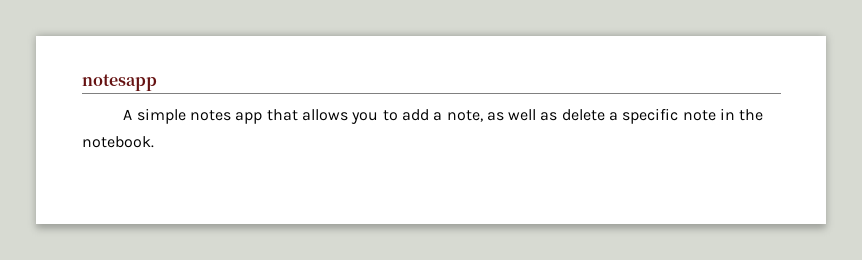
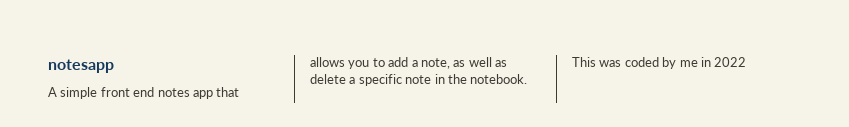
- A simple notes app that allows you to add a note, as well as delete a specific note in the notebook.
+ A simple front end notes app that allows you to add a note, as well as delete a specific note in the notebook.
+ This was coded by me in 2022

